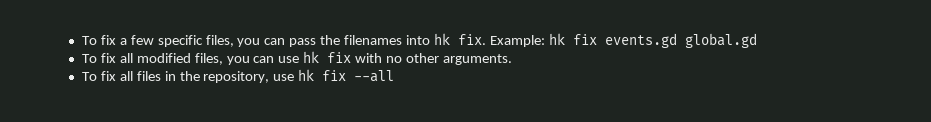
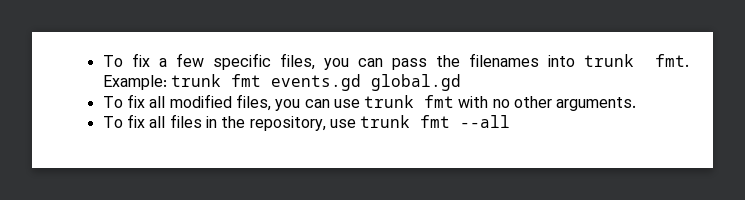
- To fix a few specific files, you can pass the filenames into hk fix. Example: hk fix events.gd global.gd
+ To fix a few specific files, you can pass the filenames into trunk fmt. Example: trunk fmt events.gd global.gd
- To fix all modified files, you can use hk fix with no other arguments.
+ To fix all modified files, you can use trunk fmt with no other arguments.
- To fix all files in the repository, use hk fix --all
+ To fix all files in the repository, use trunk fmt --all

